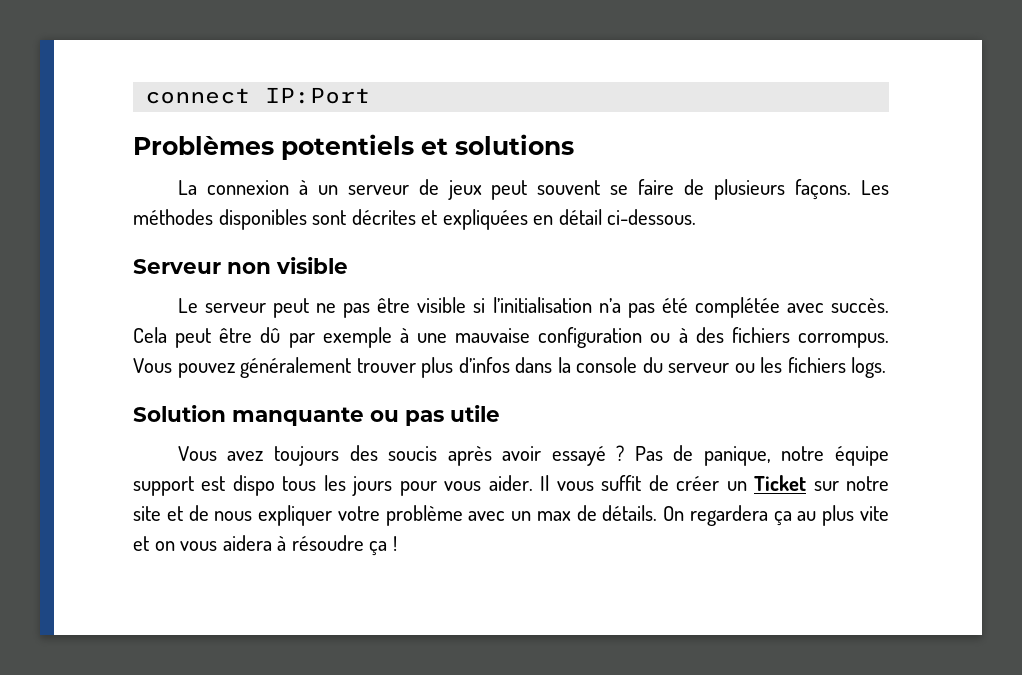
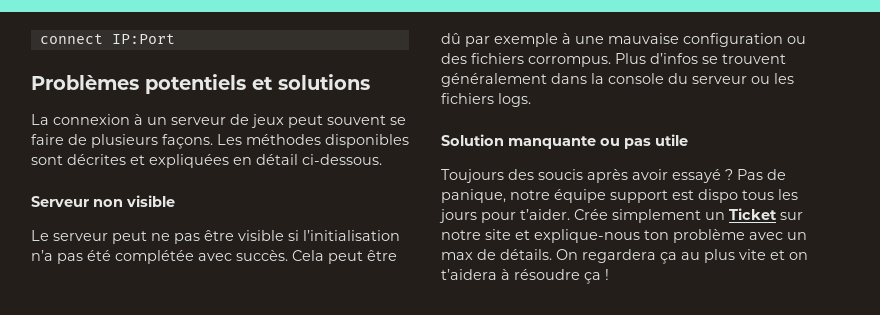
- Cela peut être dû par exemple à une mauvaise configuration ou à des fichiers corrompus.
+ Cela peut être dû par exemple à une mauvaise configuration ou des fichiers corrompus.
- Vous pouvez généralement trouver plus d’infos dans la console du serveur ou les fichiers logs.
+ Plus d’infos se trouvent généralement dans la console du serveur ou les fichiers logs.
- Vous avez toujours des soucis après avoir essayé ?
+ Toujours des soucis après avoir essayé ?
- Pas de panique, notre équipe support est dispo tous les jours pour vous aider. Il vous suffit de créer un Ticket sur notre site et de nous expliquer votre problème avec un max de détails.
+ Pas de panique, notre équipe support est dispo tous les jours pour t’aider. Crée simplement un Ticket sur notre site et explique-nous ton problème avec un max de détails.
- On regardera ça au plus vite et on vous aidera à résoudre ça !
+ On regardera ça au plus vite et on t’aidera à résoudre ça !

